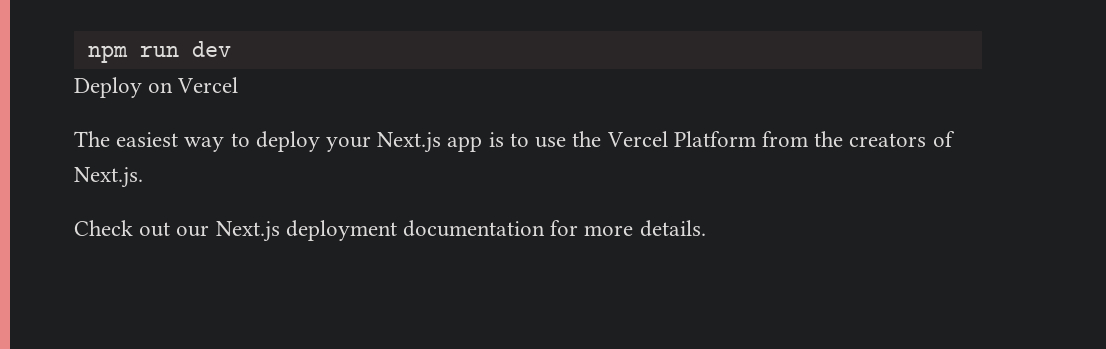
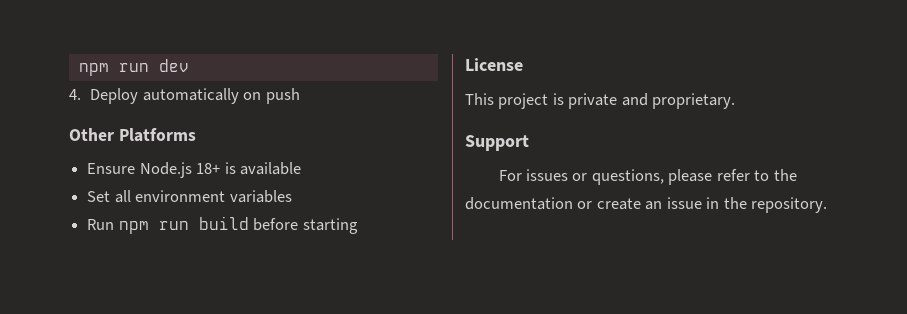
- Deploy on Vercel
- The easiest way to deploy your Next.js app is to use the Vercel Platform from the creators of Next.js.
- Check out our Next.js deployment documentation for more details.
+ 4. Deploy automatically on push
+ Other Platforms
+ Ensure Node.js 18+ is available
+ Set all environment variables
+ Run npm run build before starting
+ License
+ This project is private and proprietary.
+ Support
+ For issues or questions, please refer to the documentation or create an issue in the repository.

